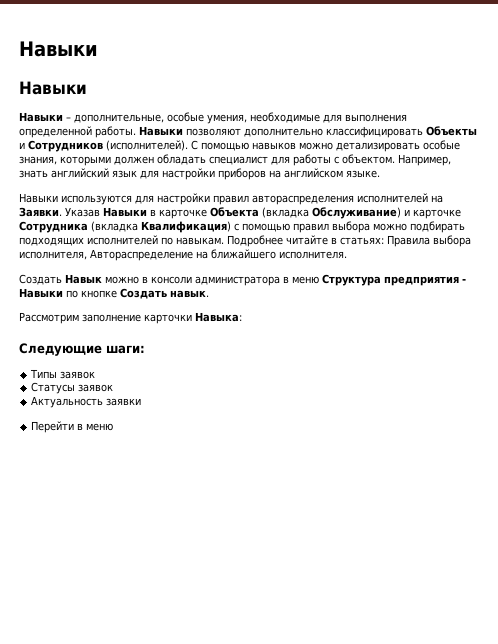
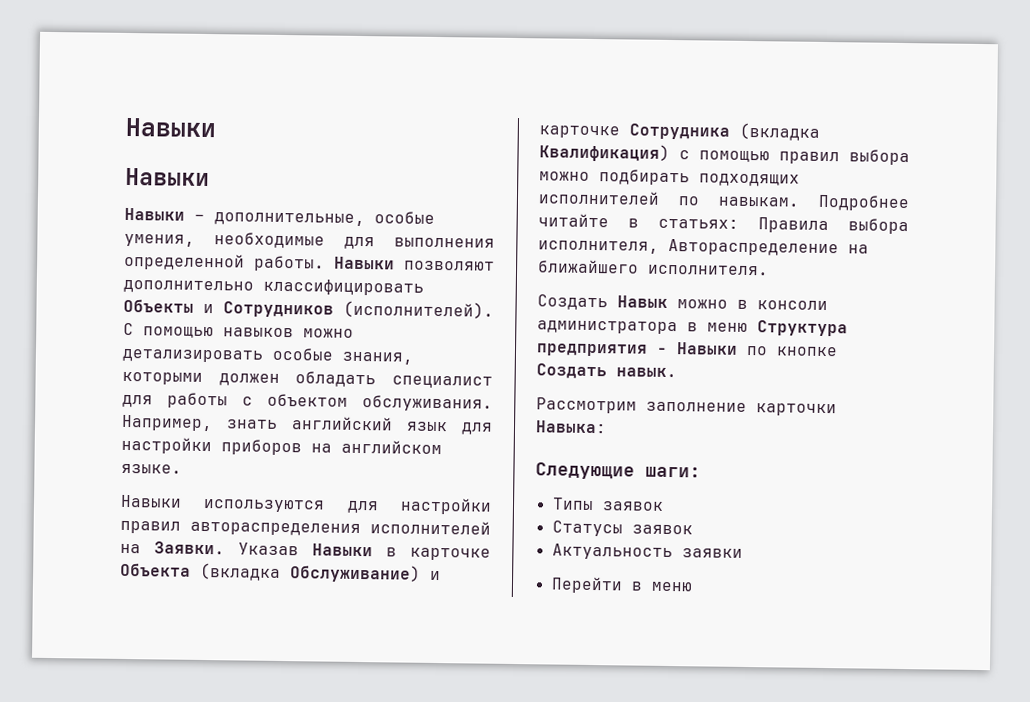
- С помощью навыков можно детализировать особые знания, которыми должен обладать специалист для работы с объектом.
+ С помощью навыков можно детализировать особые знания, которыми должен обладать специалист для работы с объектом обслуживания.

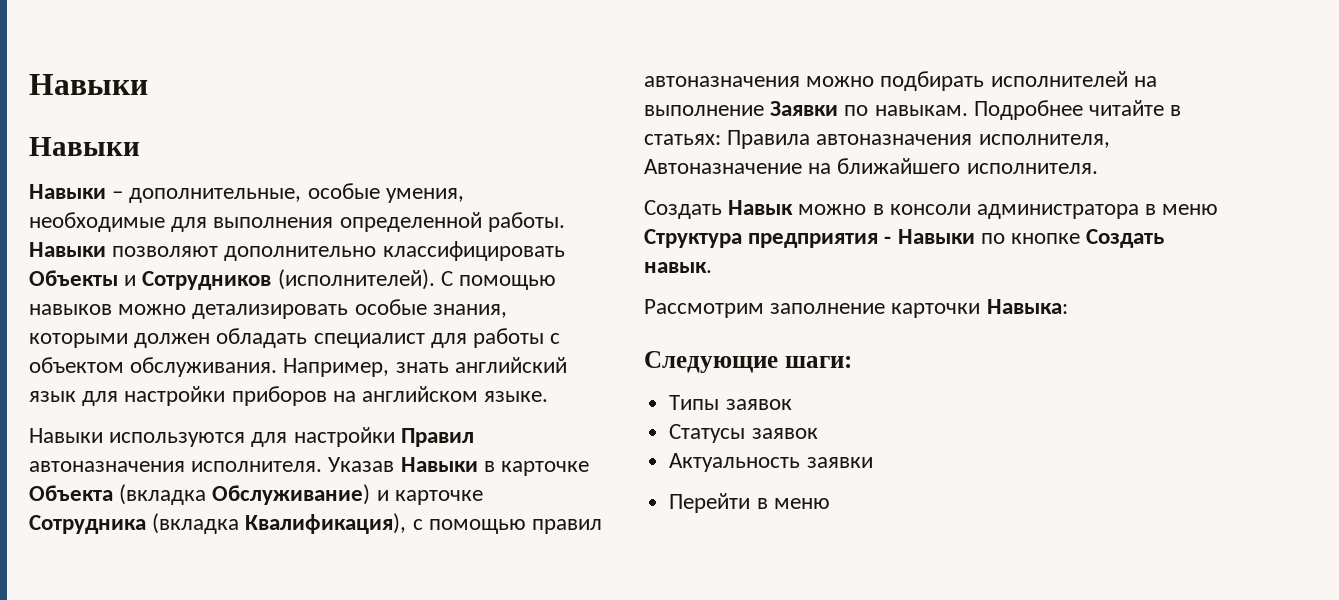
- Навыки используются для настройки правил автораспределения исполнителей на Заявки.
+ Навыки используются для настройки Правил автоназначения исполнителя.
- Указав Навыки в карточке Объекта (вкладка Обслуживание) и карточке Сотрудника (вкладка Квалификация) с помощью правил выбора можно подбирать подходящих исполнителей по навыкам.
+ Указав Навыки в карточке Объекта (вкладка Обслуживание) и карточке Сотрудника (вкладка Квалификация), с помощью правил автоназначения можно подбирать исполнителей на выполнение Заявки по навыкам.
- Подробнее читайте в статьях: Правила выбора исполнителя, Автораспределение на ближайшего исполнителя.
+ Подробнее читайте в статьях: Правила автоназначения исполнителя, Автоназначение на ближайшего исполнителя.

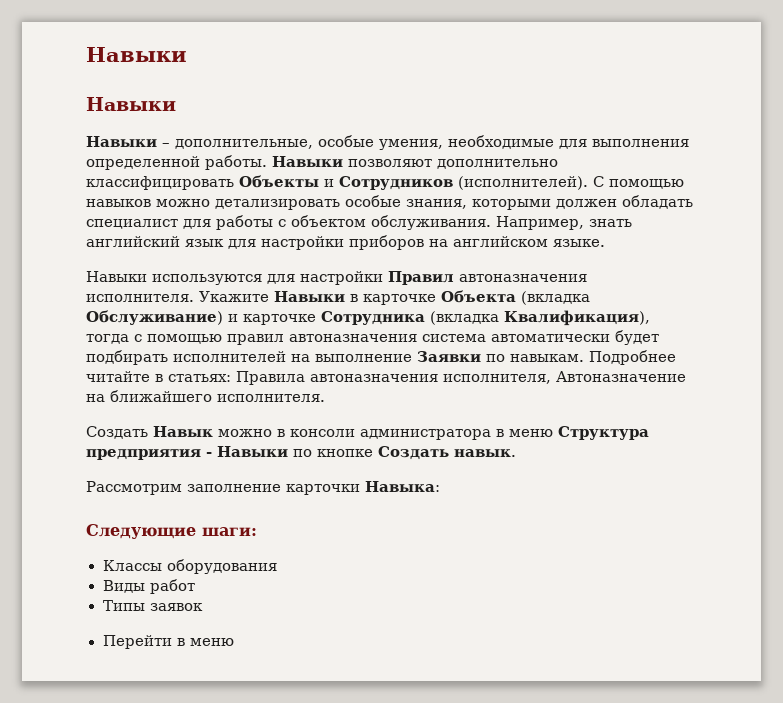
- Указав Навыки в карточке Объекта (вкладка Обслуживание) и карточке Сотрудника (вкладка Квалификация), с помощью правил автоназначения можно подбирать исполнителей на выполнение Заявки по навыкам.
+ Укажите Навыки в карточке Объекта (вкладка Обслуживание) и карточке Сотрудника (вкладка Квалификация), тогда с помощью правил автоназначения система автоматически будет подбирать исполнителей на выполнение Заявки по навыкам.
+ Классы оборудования
+ Виды работ
  Типы заявок
- Статусы заявок
- Актуальность заявки

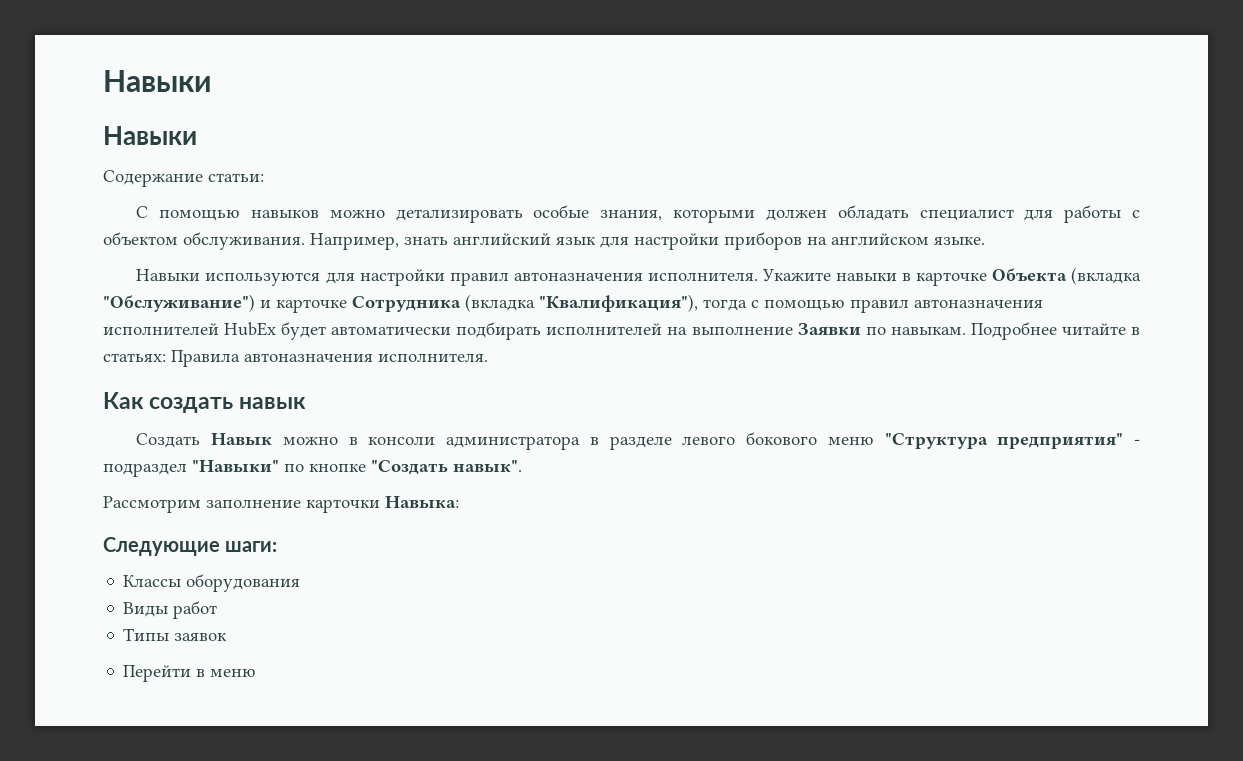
- Навыки – дополнительные, особые умения, необходимые для выполнения определенной работы. Навыки позволяют дополнительно классифицировать Объекты и Сотрудников (исполнителей). С помощью навыков можно детализировать особые знания, которыми должен обладать специалист для работы с объектом обслуживания.
+ Содержание статьи:
+ С помощью навыков можно детализировать особые знания, которыми должен обладать специалист для работы с объектом обслуживания.
- Навыки используются для настройки Правил автоназначения исполнителя.
+ Навыки используются для настройки правил автоназначения исполнителя.
- Укажите Навыки в карточке Объекта (вкладка Обслуживание) и карточке Сотрудника (вкладка Квалификация), тогда с помощью правил автоназначения система автоматически будет подбирать исполнителей на выполнение Заявки по навыкам.
+ Укажите навыки в карточке Объекта (вкладка "Обслуживание") и карточке Сотрудника (вкладка "Квалификация"), тогда с помощью правил автоназначения исполнителей HubEx будет автоматически подбирать исполнителей на выполнение Заявки по навыкам.
- Подробнее читайте в статьях: Правила автоназначения исполнителя, Автоназначение на ближайшего исполнителя.
+ Подробнее читайте в статьях: Правила автоназначения исполнителя.
+ Как создать навык
- Создать Навык можно в консоли администратора в меню Структура предприятия - Навыки по кнопке Создать навык.
+ Создать Навык можно в консоли администратора в разделе левого бокового меню "Структура предприятия" - подраздел "Навыки" по кнопке "Создать навык".

